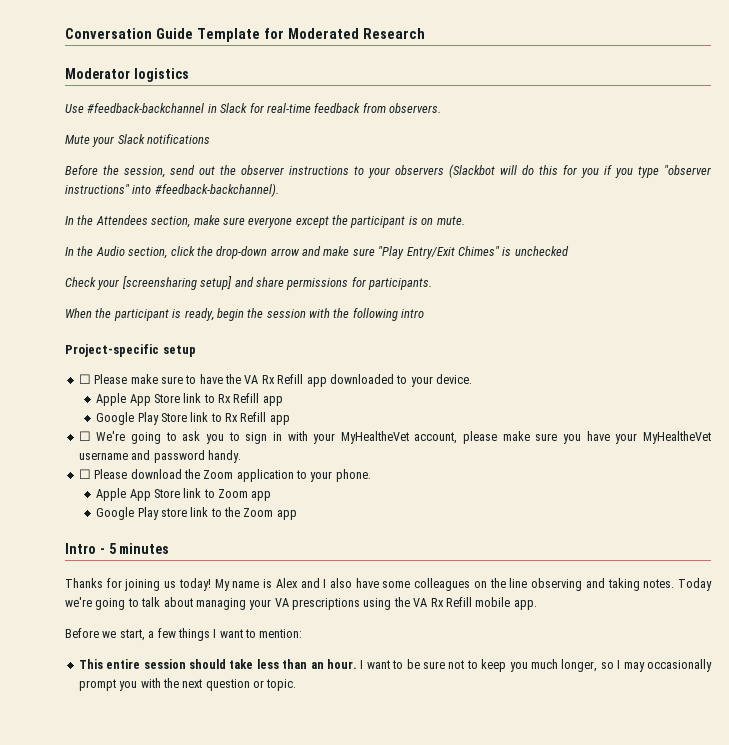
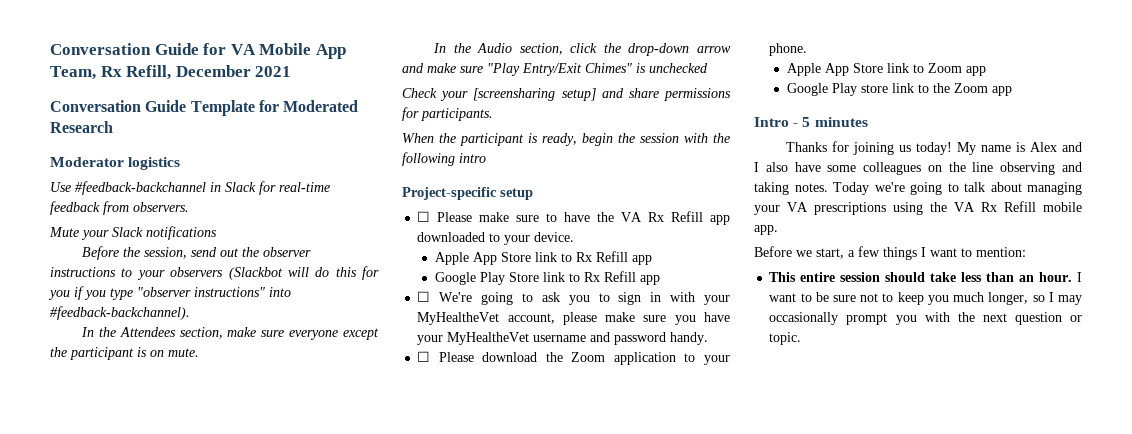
+ Conversation Guide for VA Mobile App Team, Rx Refill, December 2021

